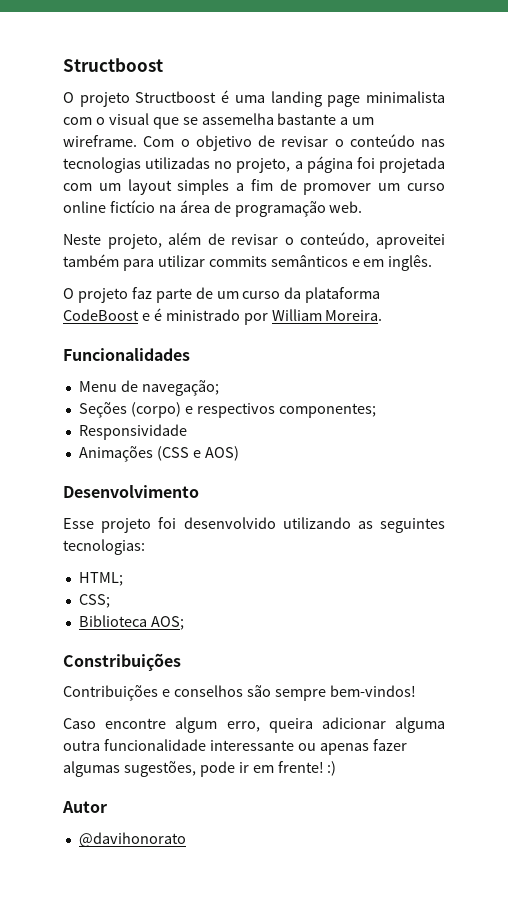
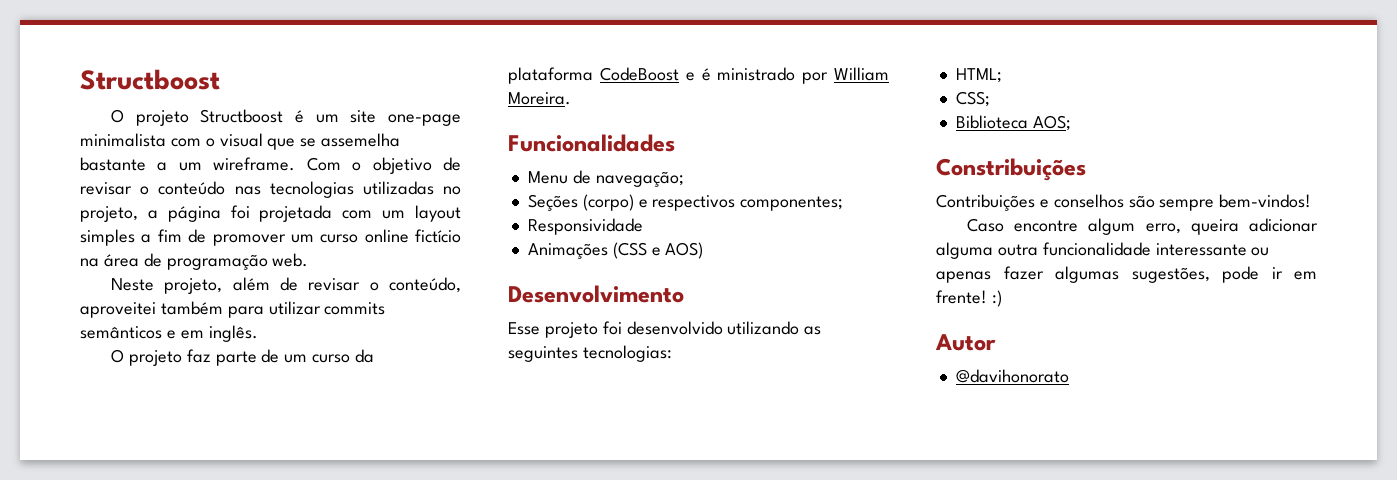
- O projeto Structboost é uma landing page minimalista com o visual que se assemelha bastante a um wireframe.
+ O projeto Structboost é um site one-page minimalista com o visual que se assemelha bastante a um wireframe.

